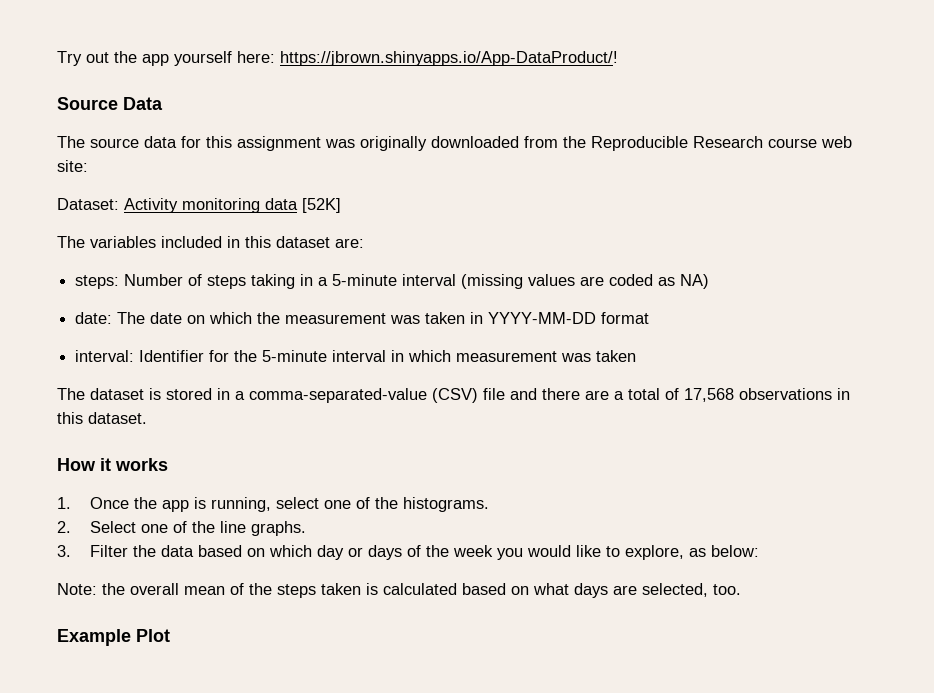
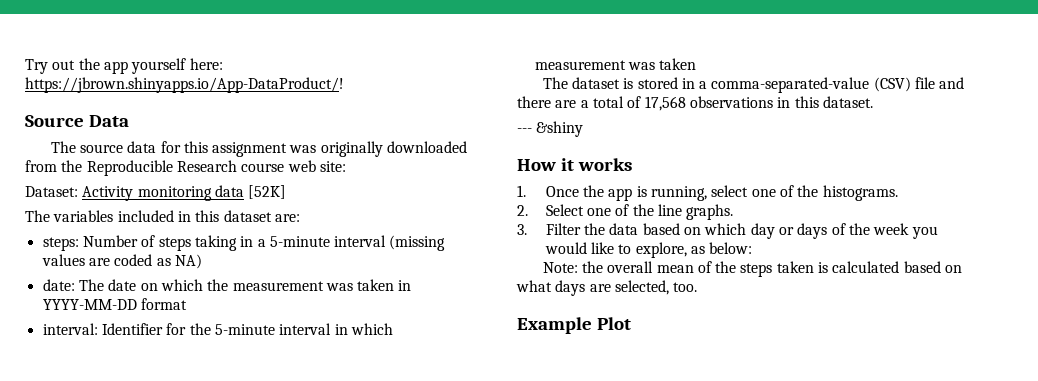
+ --- &shiny

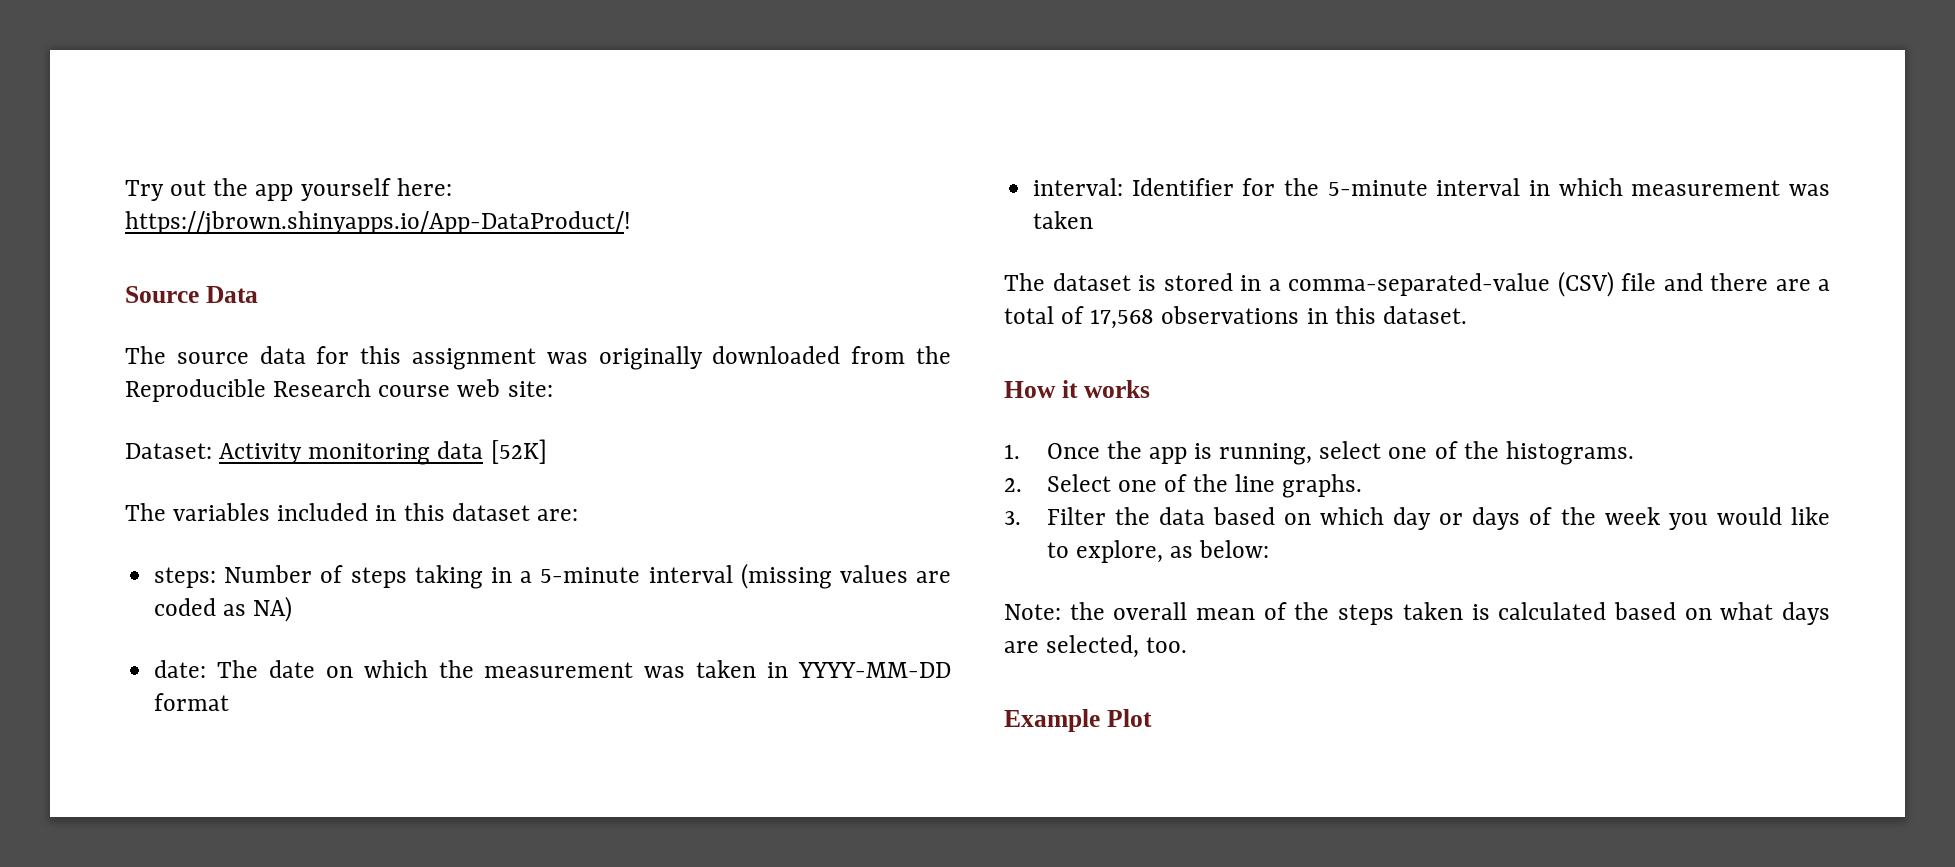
- --- &shiny

